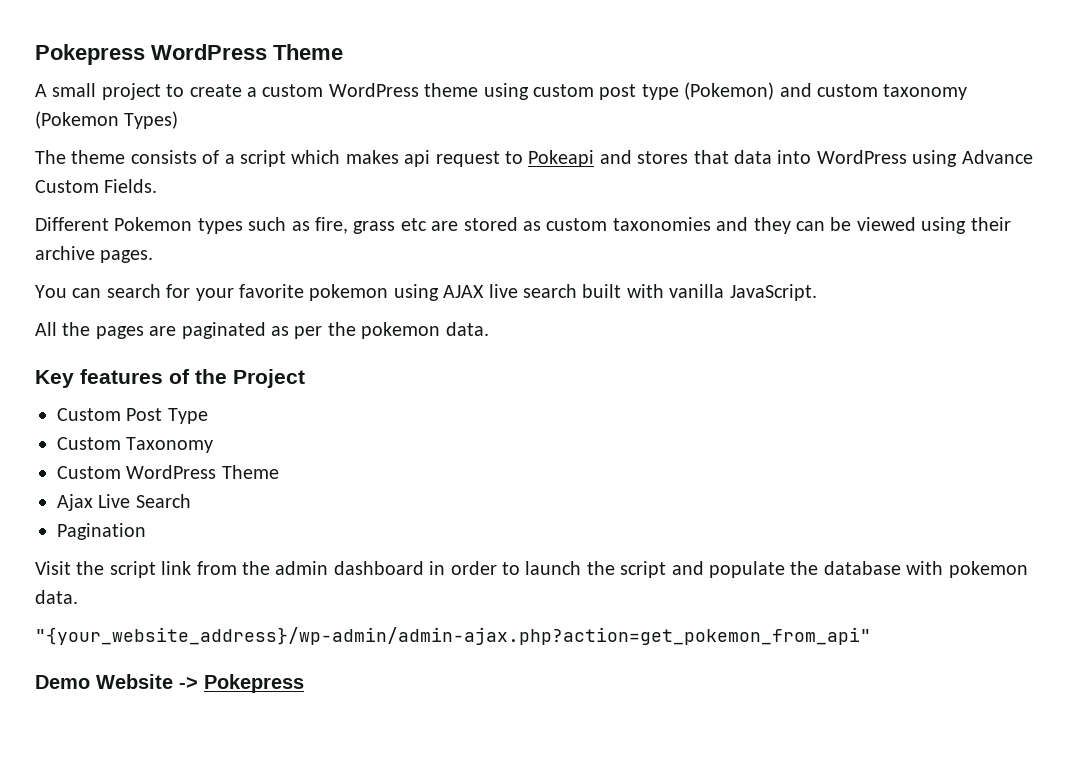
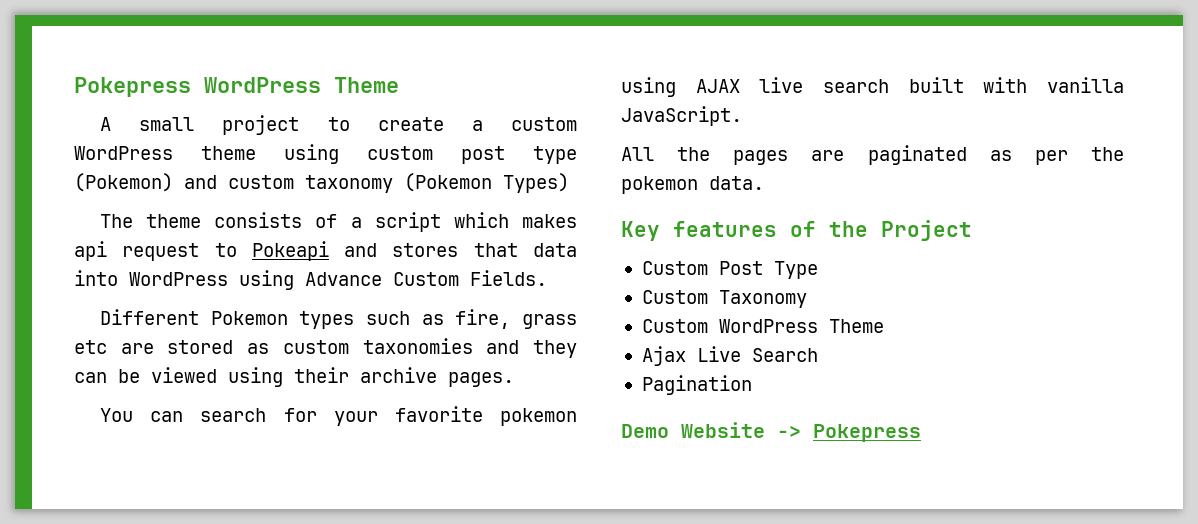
- Visit the script link from the admin dashboard in order to launch the script and populate the database with pokemon data.
- "{your_website_address}/wp-admin/admin-ajax.php?action=get_pokemon_from_api"

